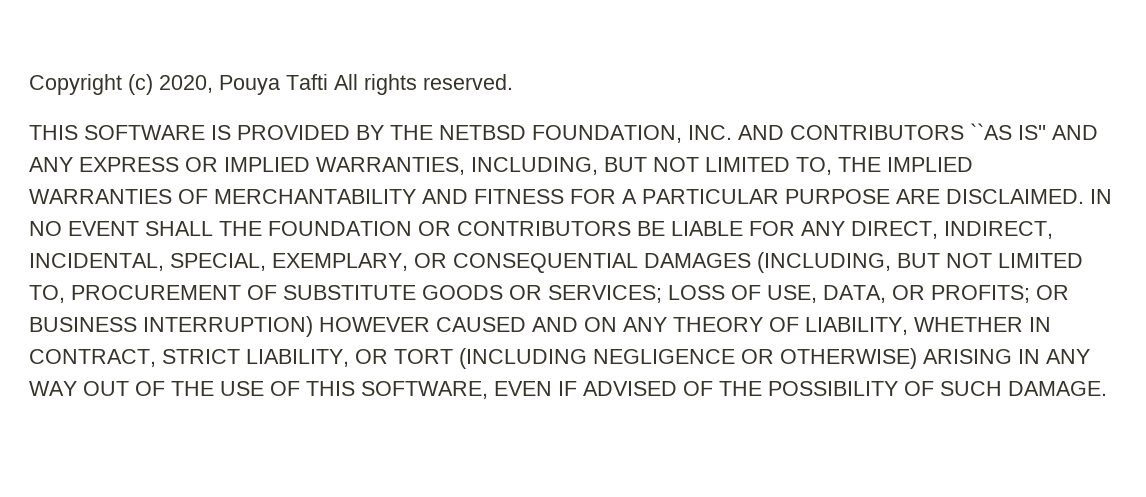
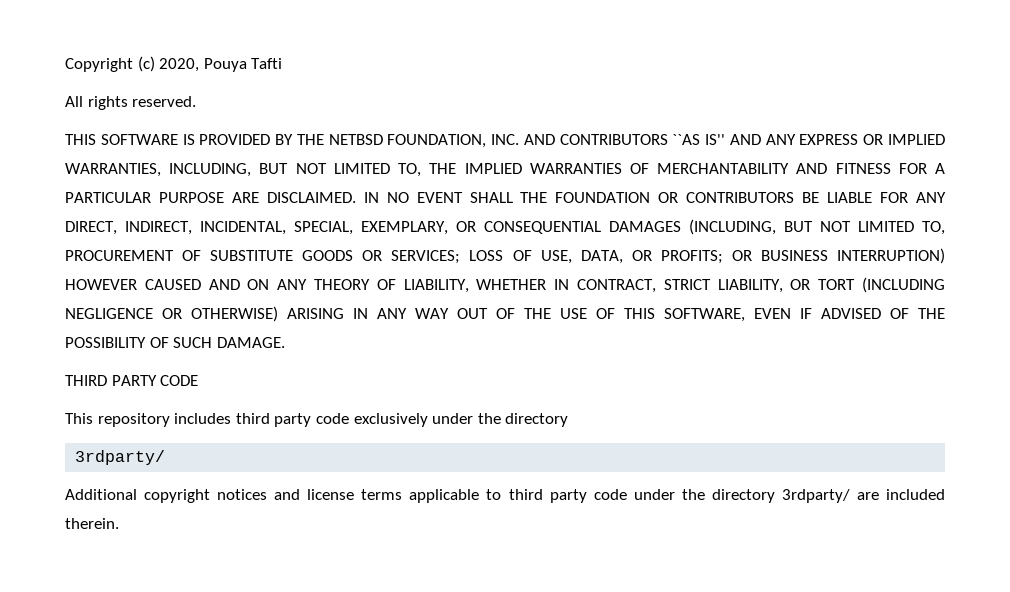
- Copyright (c) 2020, Pouya Tafti All rights reserved.
+ Copyright (c) 2020, Pouya Tafti
+ All rights reserved.
+ THIRD PARTY CODE
+ This repository includes third party code exclusively under the directory
+ 3rdparty/
+ Additional copyright notices and license terms applicable to third party code under the directory 3rdparty/ are included therein.

